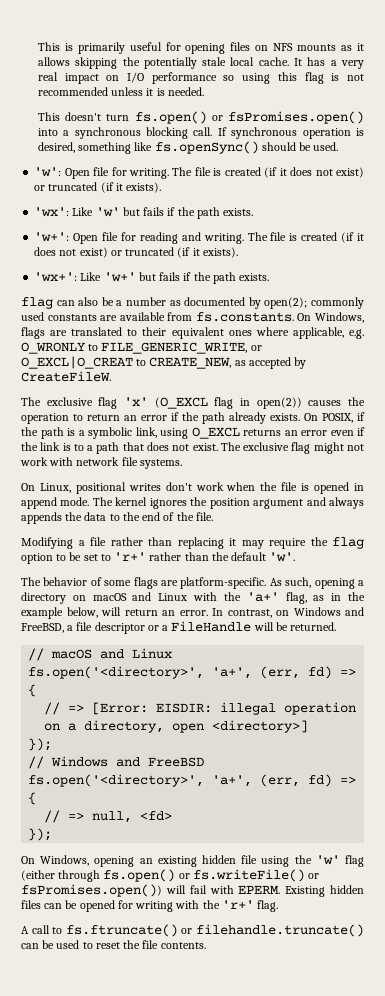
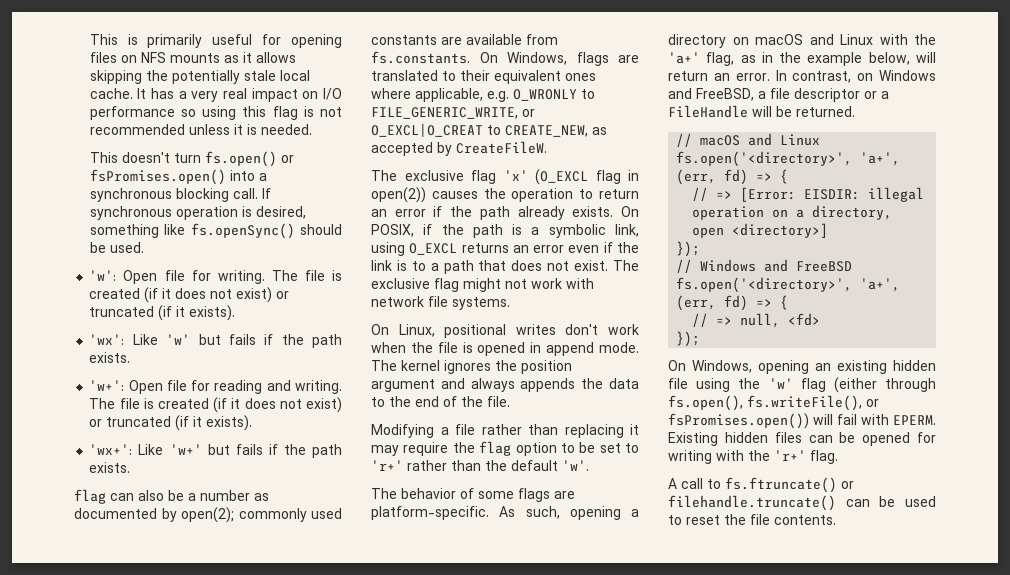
- On Windows, opening an existing hidden file using the 'w' flag (either through fs.open() or fs.writeFile() or fsPromises.open()) will fail with EPERM.
+ On Windows, opening an existing hidden file using the 'w' flag (either through fs.open(), fs.writeFile(), or fsPromises.open()) will fail with EPERM.

